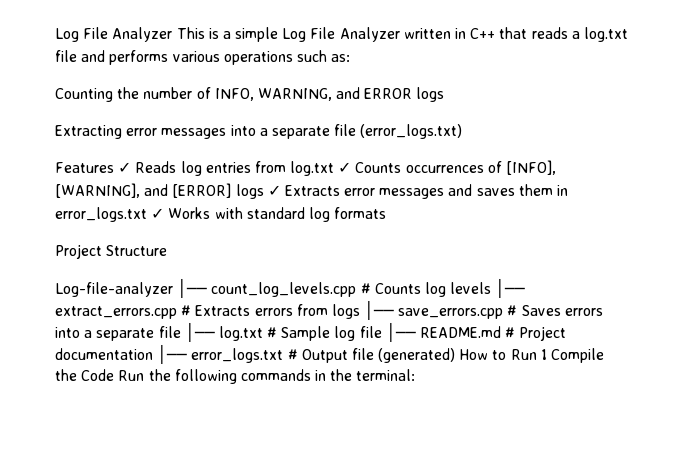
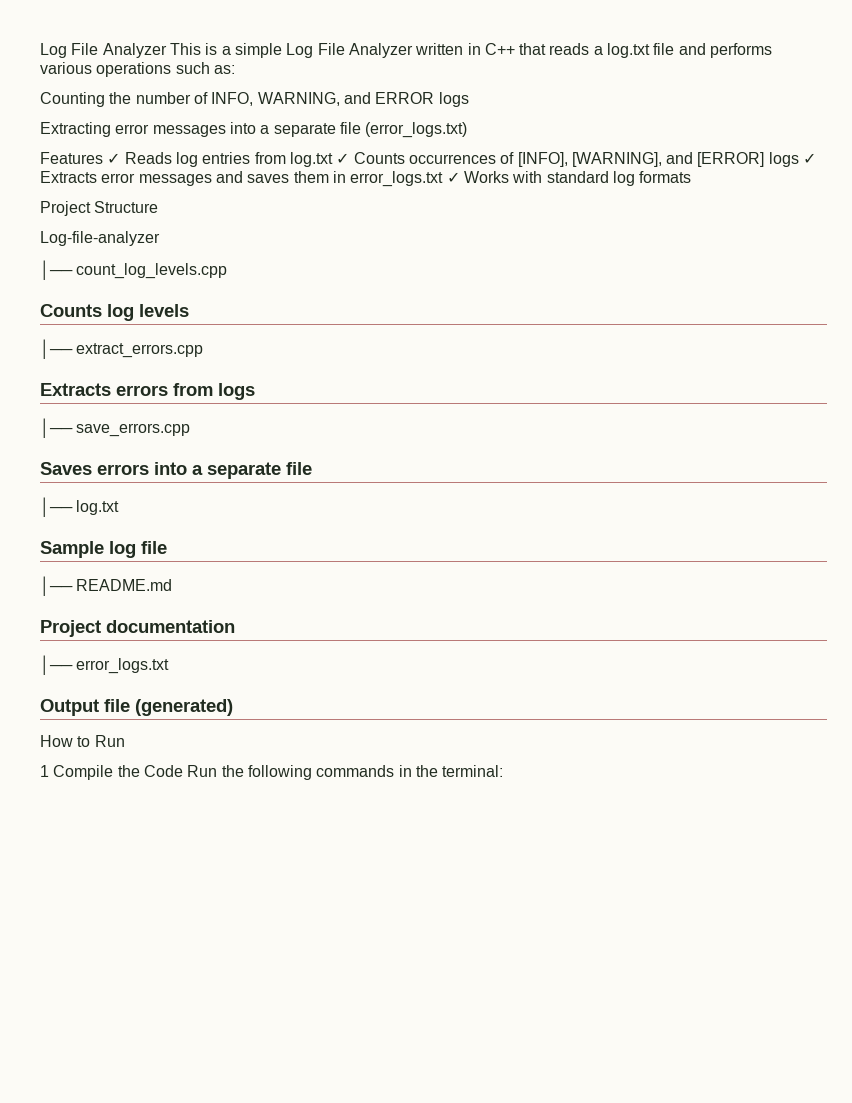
- Log-file-analyzer │── count_log_levels.cpp # Counts log levels │── extract_errors.cpp # Extracts errors from logs │── save_errors.cpp # Saves errors into a separate file │── log.txt # Sample log file │── README.md # Project documentation │── error_logs.txt # Output file (generated) How to Run 1 Compile the Code Run the following commands in the terminal:
+ Log-file-analyzer
+ │── count_log_levels.cpp
+ Counts log levels
+ │── extract_errors.cpp
+ Extracts errors from logs
+ │── save_errors.cpp
+ Saves errors into a separate file
+ │── log.txt
+ Sample log file
+ │── README.md
+ Project documentation
+ │── error_logs.txt
+ Output file (generated)
+ How to Run
+ 1 Compile the Code Run the following commands in the terminal:

